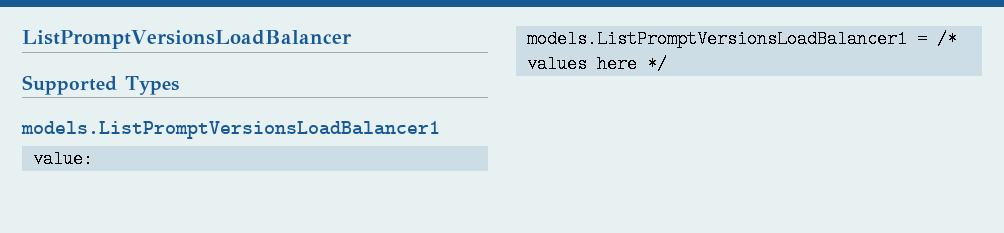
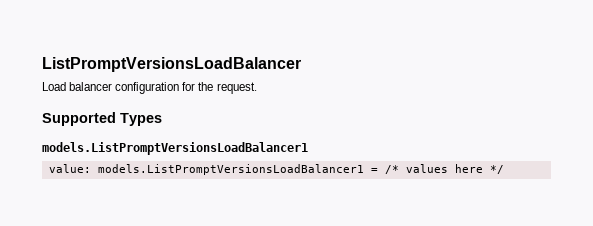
+ Load balancer configuration for the request.

